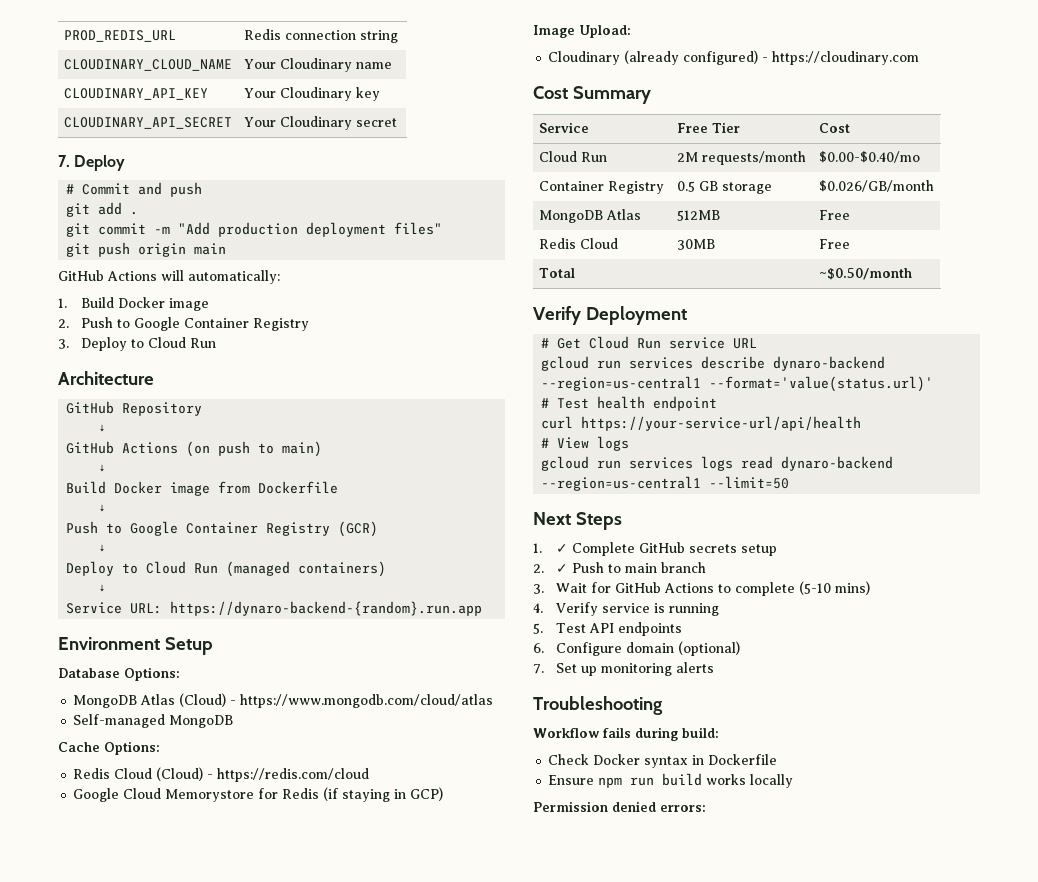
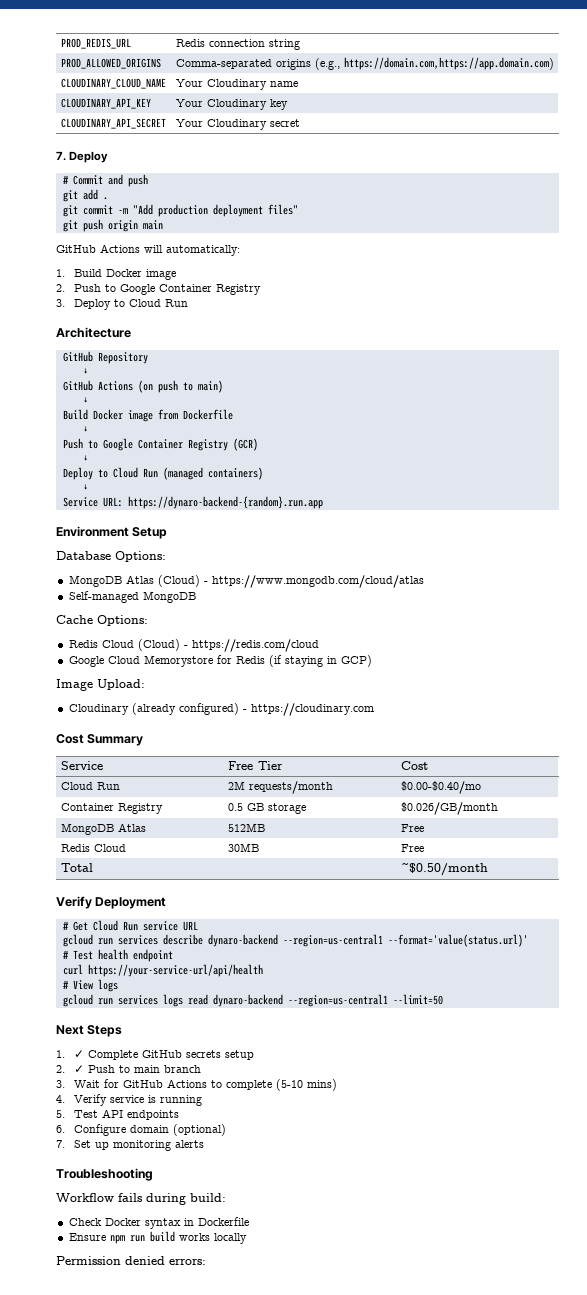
+ PROD_ALLOWED_ORIGINS | Comma-separated origins (e.g., https://domain.com,https://app.domain.com)

